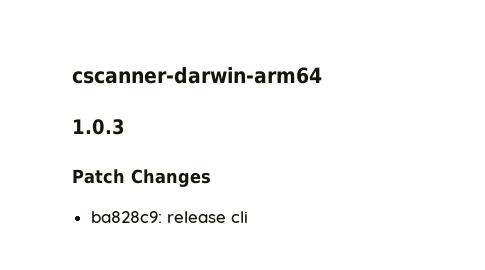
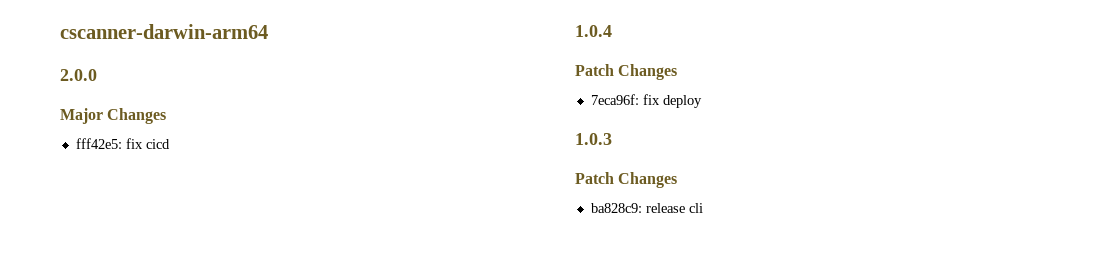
+ 2.0.0
+ Major Changes
+ fff42e5: fix cicd
+ 1.0.4
+ Patch Changes
+ 7eca96f: fix deploy

